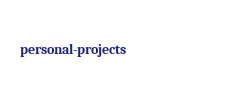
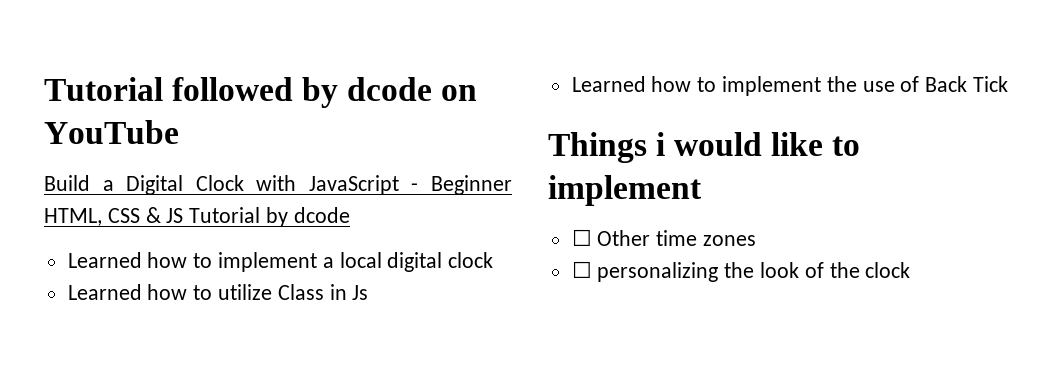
- personal-projects
+ Tutorial followed by dcode on YouTube
+ Build a Digital Clock with JavaScript - Beginner HTML, CSS & JS Tutorial by dcode
+ Learned how to implement a local digital clock
+ Learned how to utilize Class in Js
+ Learned how to implement the use of Back Tick
+ Things i would like to implement
+ ☐ Other time zones
+ ☐ personalizing the look of the clock

